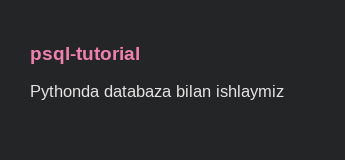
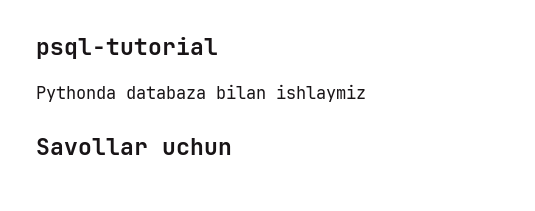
+ Savollar uchun

